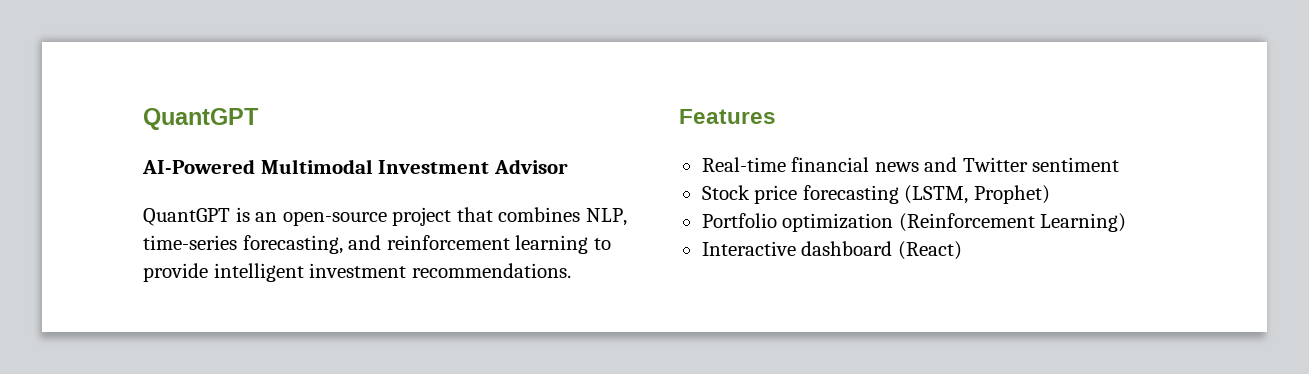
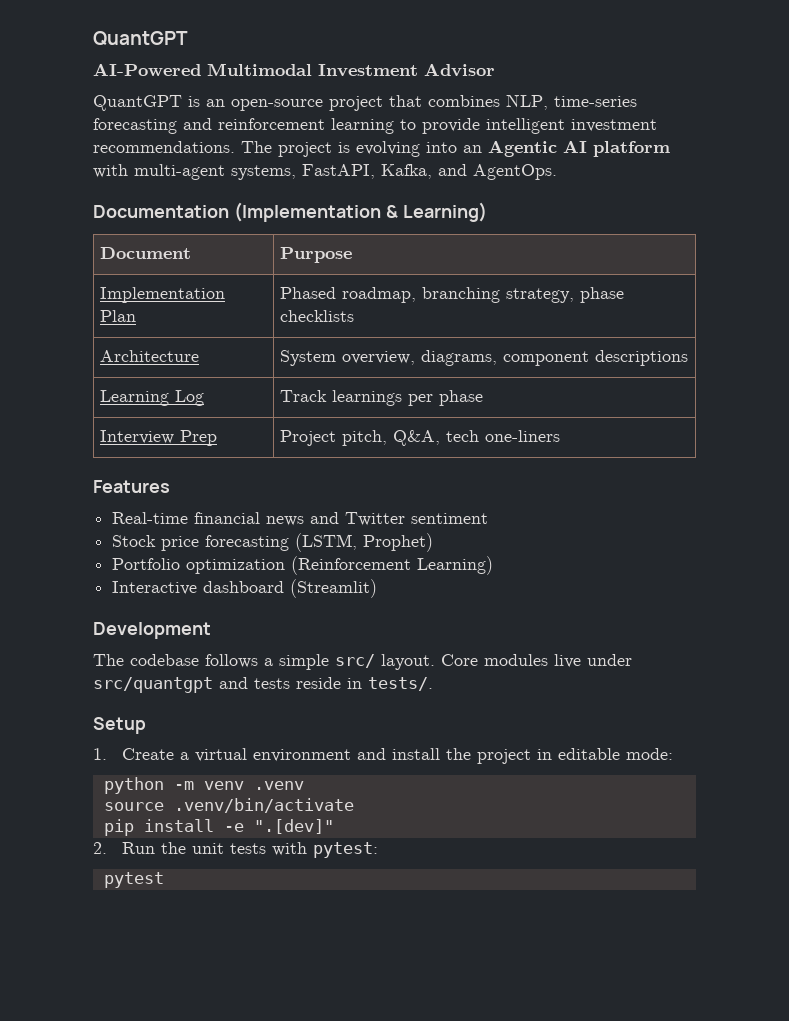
- QuantGPT is an open-source project that combines NLP, time-series forecasting, and reinforcement learning to provide intelligent investment recommendations.
+ QuantGPT is an open-source project that combines NLP, time-series forecasting and reinforcement learning to provide intelligent investment recommendations. The project is evolving into an Agentic AI platform with multi-agent systems, FastAPI, Kafka, and AgentOps.
+ Documentation (Implementation & Learning)
+ Document | Purpose
+ Implementation Plan | Phased roadmap, branching strategy, phase checklists
+ Architecture | System overview, diagrams, component descriptions
+ Learning Log | Track learnings per phase
+ Interview Prep | Project pitch, Q&A, tech one-liners
- Interactive dashboard (React)
+ Interactive dashboard (Streamlit)
+ Development
+ The codebase follows a simple src/ layout. Core modules live under src/quantgpt and tests reside in tests/.
+ Setup
+ 1. Create a virtual environment and install the project in editable mode:
+ python -m venv .venv
+ source .venv/bin/activate
+ pip install -e ".[dev]"
+ 2. Run the unit tests with pytest:
+ pytest

